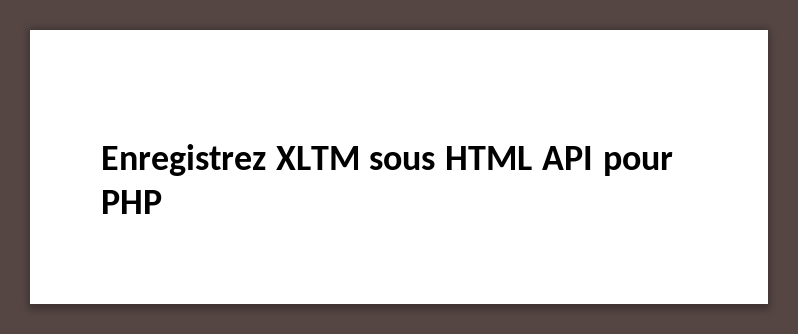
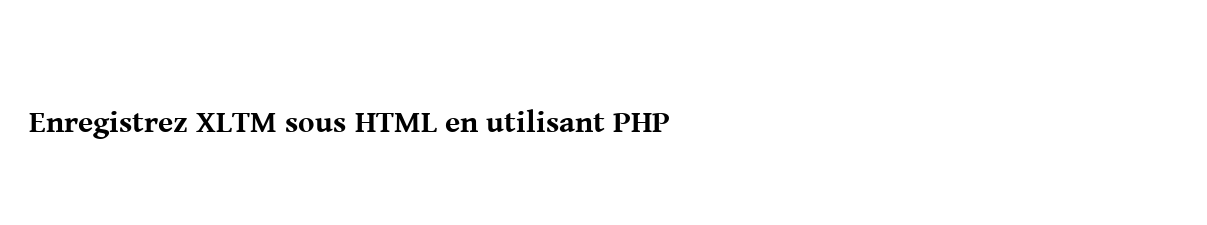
- Enregistrez XLTM sous HTML API pour PHP
+ Enregistrez XLTM sous HTML en utilisant PHP

